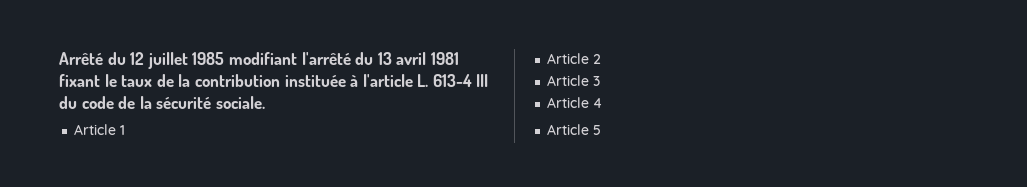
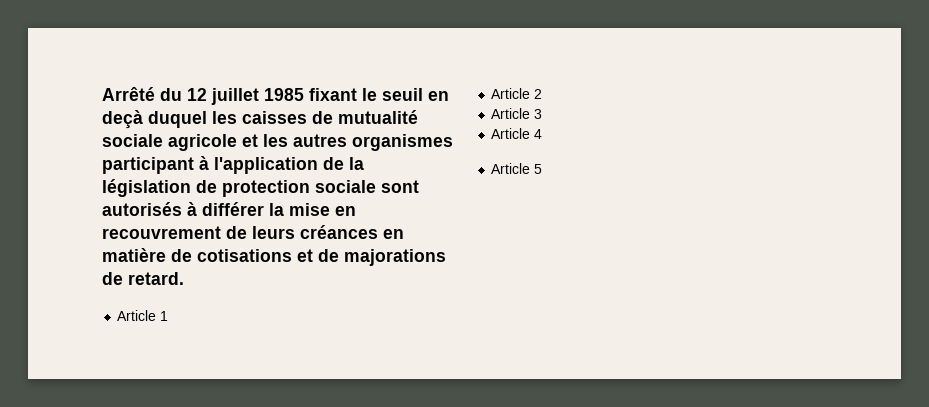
- Arrêté du 12 juillet 1985 modifiant l'arrêté du 13 avril 1981 fixant le taux de la contribution instituée à l'article L. 613-4 III du code de la sécurité sociale.
+ Arrêté du 12 juillet 1985 fixant le seuil en deçà duquel les caisses de mutualité sociale agricole et les autres organismes participant à l'application de la législation de protection sociale sont autorisés à différer la mise en recouvrement de leurs créances en matière de cotisations et de majorations de retard.

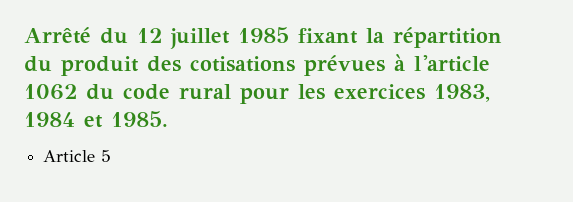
- Arrêté du 12 juillet 1985 fixant le seuil en deçà duquel les caisses de mutualité sociale agricole et les autres organismes participant à l'application de la législation de protection sociale sont autorisés à différer la mise en recouvrement de leurs créances en matière de cotisations et de majorations de retard.
- Article 1
- Article 2
- Article 3
- Article 4
+ Arrêté du 12 juillet 1985 fixant la répartition du produit des cotisations prévues à l'article 1062 du code rural pour les exercices 1983, 1984 et 1985.

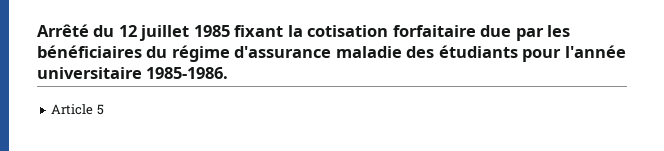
- Arrêté du 12 juillet 1985 fixant la répartition du produit des cotisations prévues à l'article 1062 du code rural pour les exercices 1983, 1984 et 1985.
+ Arrêté du 12 juillet 1985 fixant la cotisation forfaitaire due par les bénéficiaires du régime d'assurance maladie des étudiants pour l'année universitaire 1985-1986.

